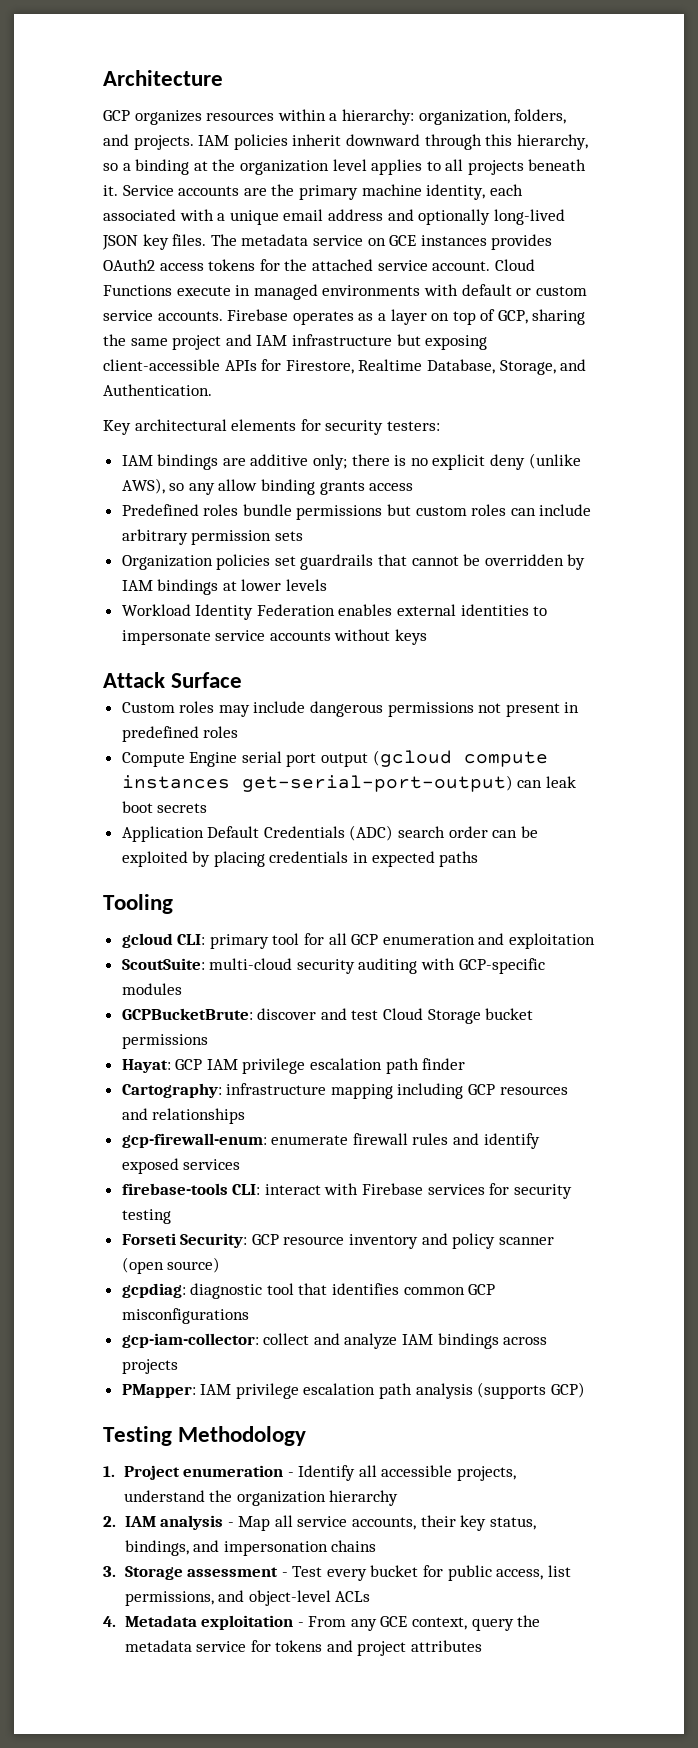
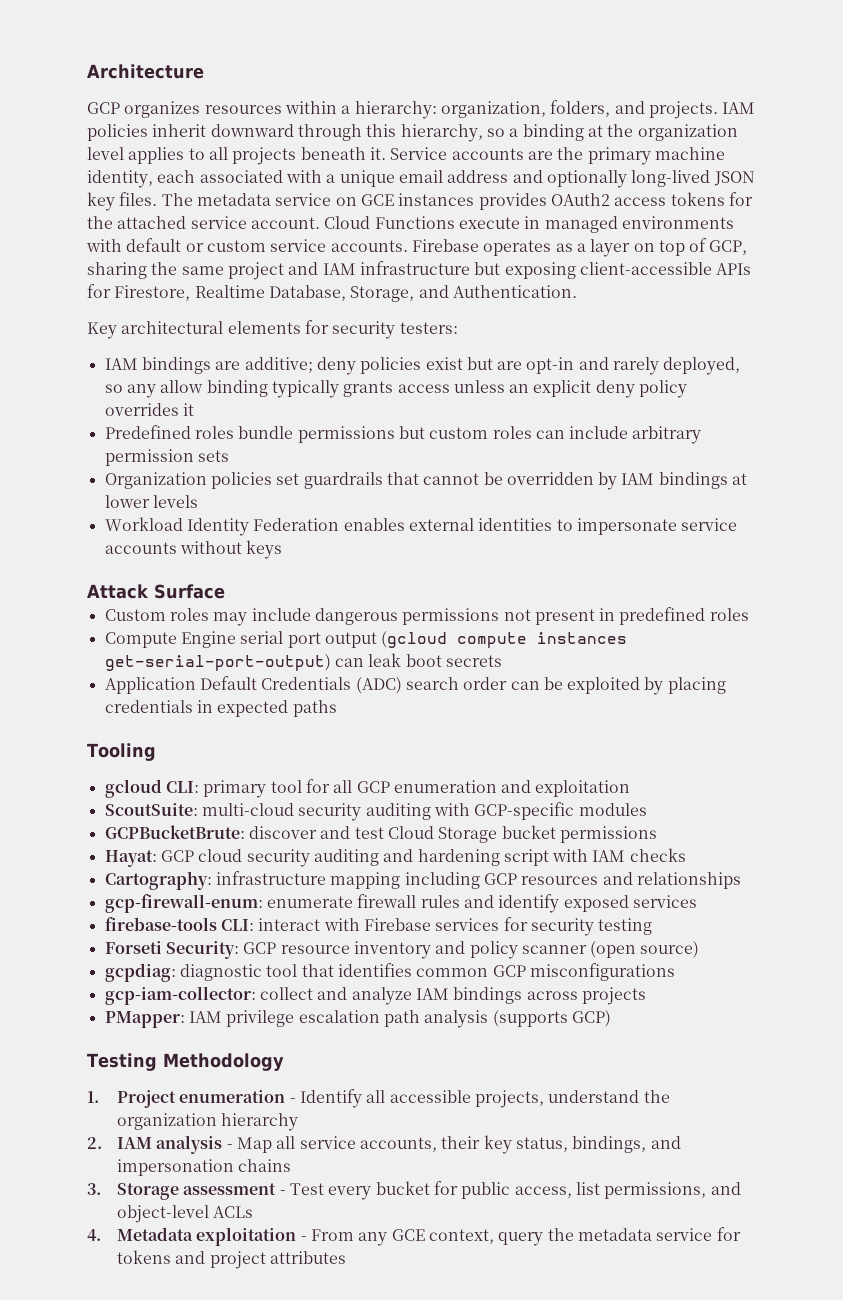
- IAM bindings are additive only; there is no explicit deny (unlike AWS), so any allow binding grants access
+ IAM bindings are additive; deny policies exist but are opt-in and rarely deployed, so any allow binding typically grants access unless an explicit deny policy overrides it
- Hayat: GCP IAM privilege escalation path finder
+ Hayat: GCP cloud security auditing and hardening script with IAM checks

